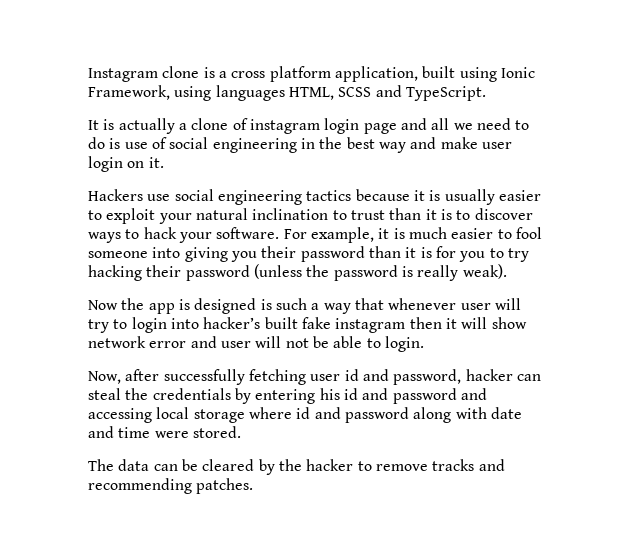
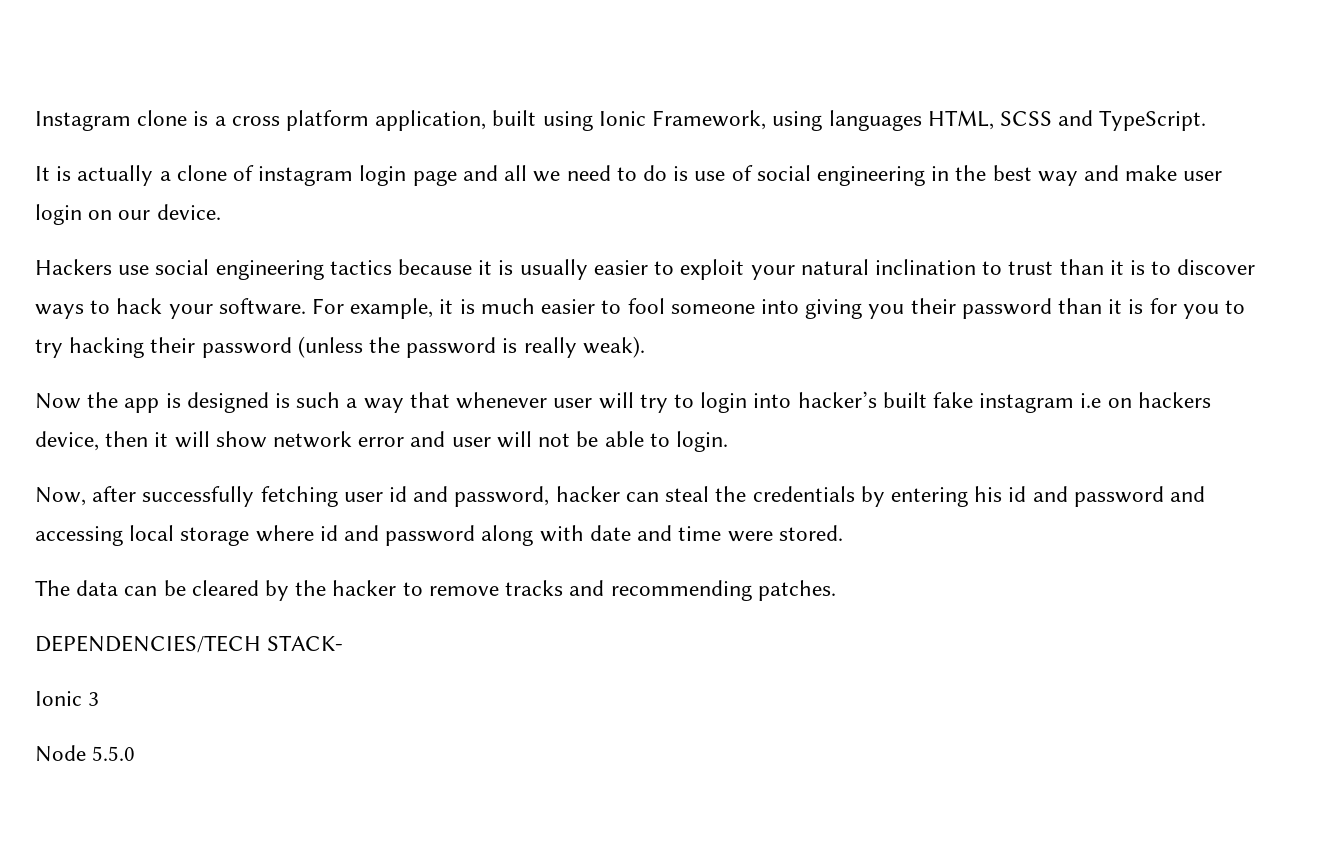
- It is actually a clone of instagram login page and all we need to do is use of social engineering in the best way and make user login on it.
+ It is actually a clone of instagram login page and all we need to do is use of social engineering in the best way and make user login on our device.
- Now the app is designed is such a way that whenever user will try to login into hacker’s built fake instagram then it will show network error and user will not be able to login.
+ Now the app is designed is such a way that whenever user will try to login into hacker’s built fake instagram i.e on hackers device, then it will show network error and user will not be able to login.
+ DEPENDENCIES/TECH STACK-
+ Ionic 3
+ Node 5.5.0

